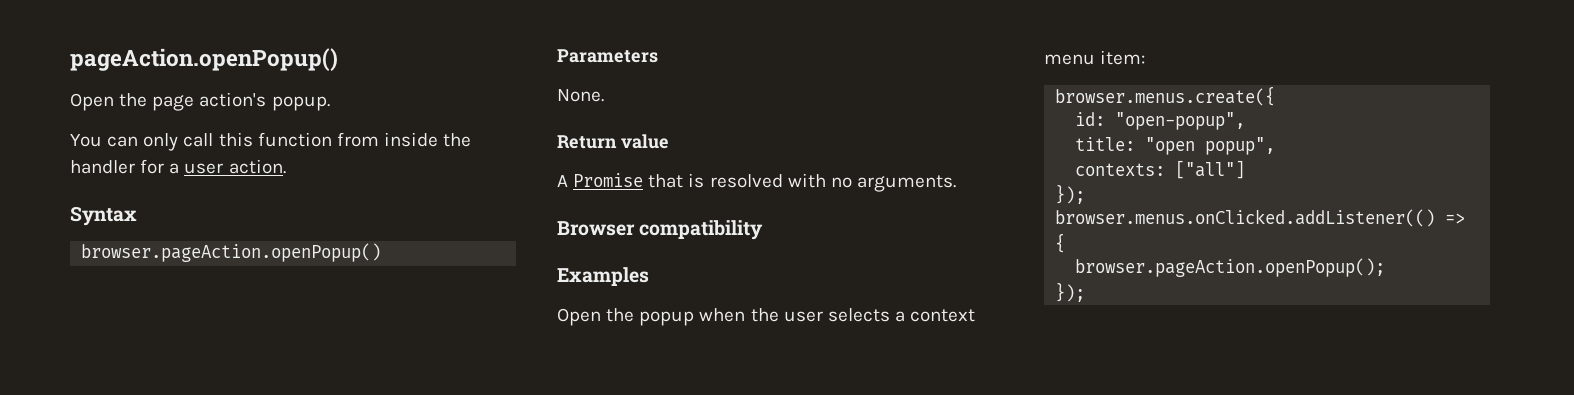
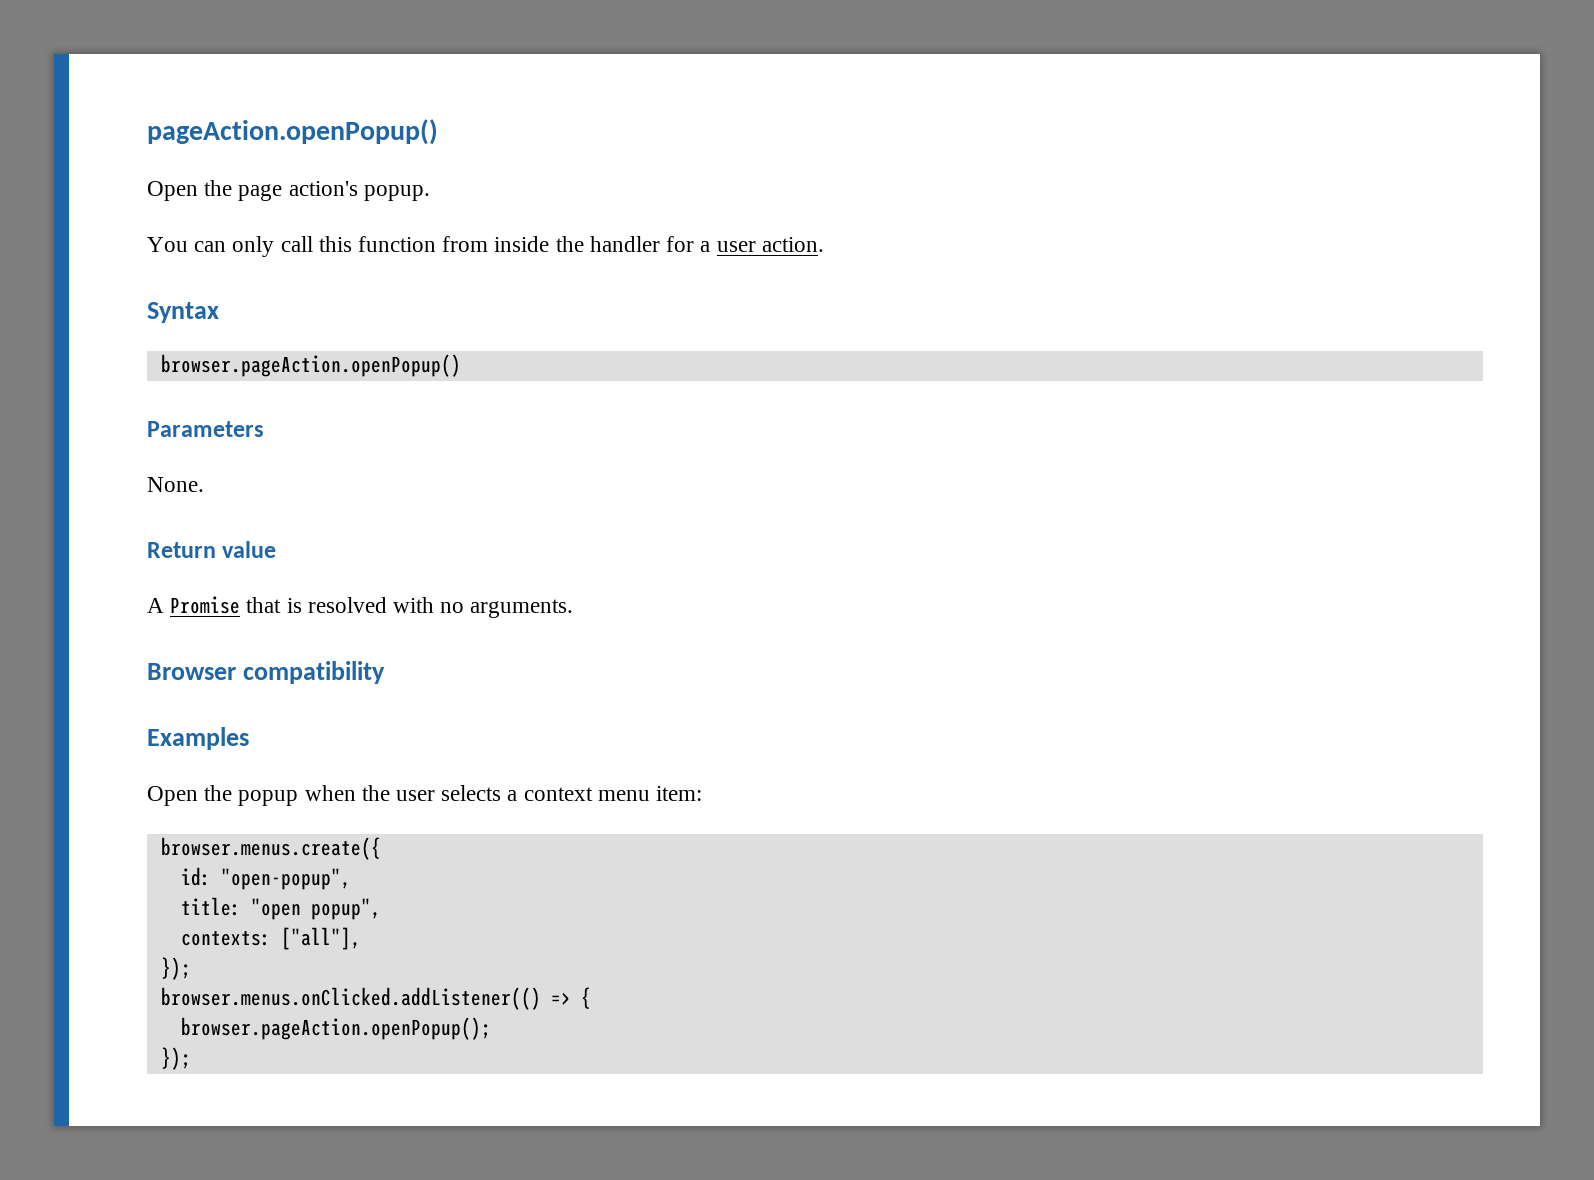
- contexts: ["all"]
+ contexts: ["all"],

